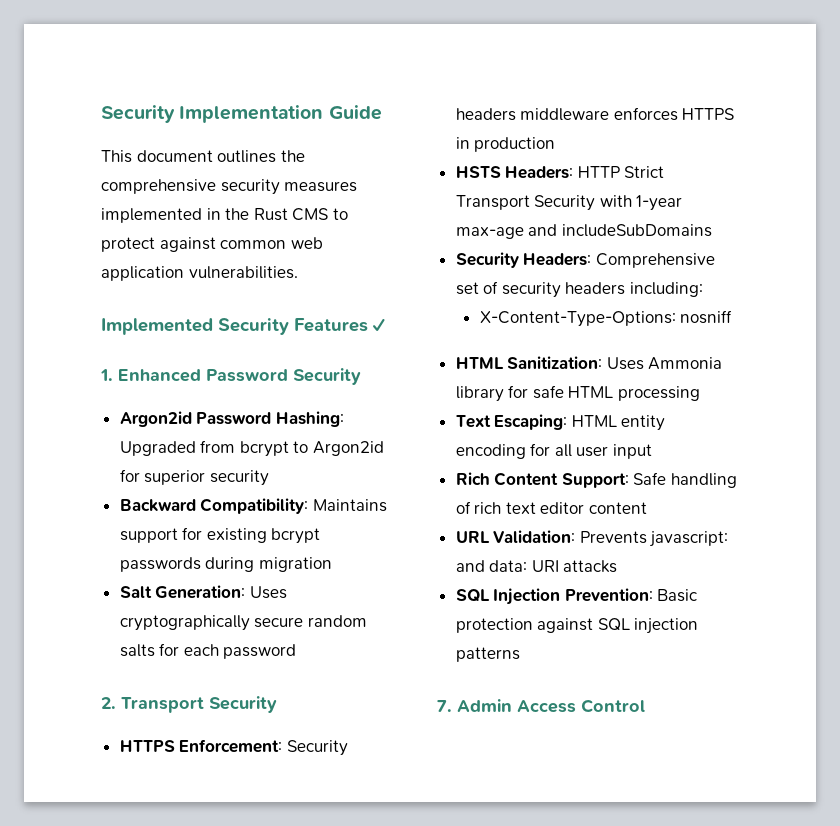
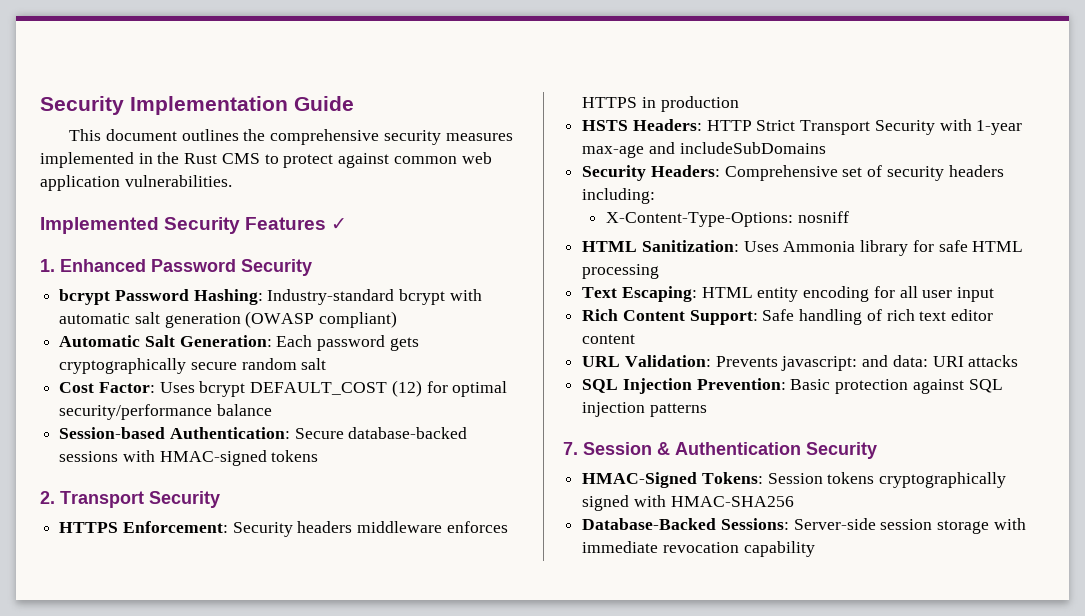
- Argon2id Password Hashing: Upgraded from bcrypt to Argon2id for superior security
- Backward Compatibility: Maintains support for existing bcrypt passwords during migration
- Salt Generation: Uses cryptographically secure random salts for each password
+ bcrypt Password Hashing: Industry-standard bcrypt with automatic salt generation (OWASP compliant)
+ Automatic Salt Generation: Each password gets cryptographically secure random salt
+ Cost Factor: Uses bcrypt DEFAULT_COST (12) for optimal security/performance balance
+ Session-based Authentication: Secure database-backed sessions with HMAC-signed tokens
- 7. Admin Access Control
+ 7. Session & Authentication Security
+ HMAC-Signed Tokens: Session tokens cryptographically signed with HMAC-SHA256
+ Database-Backed Sessions: Server-side session storage with immediate revocation capability

